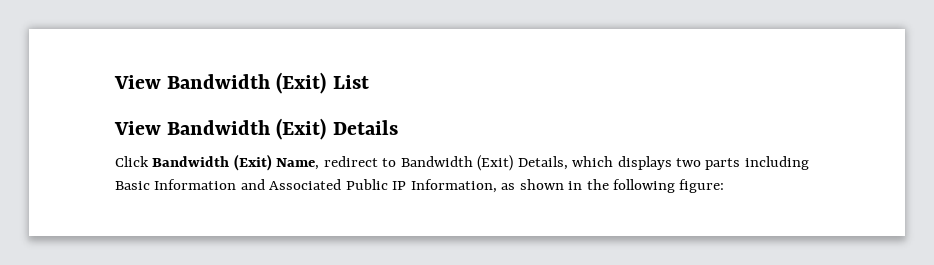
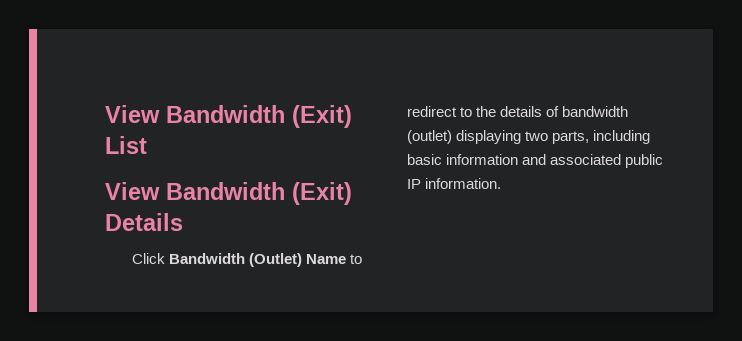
- Click Bandwidth (Exit) Name, redirect to Bandwidth (Exit) Details, which displays two parts including Basic Information and Associated Public IP Information, as shown in the following figure:
+ Click Bandwidth (Outlet) Name to redirect to the details of bandwidth (outlet) displaying two parts, including basic information and associated public IP information.

